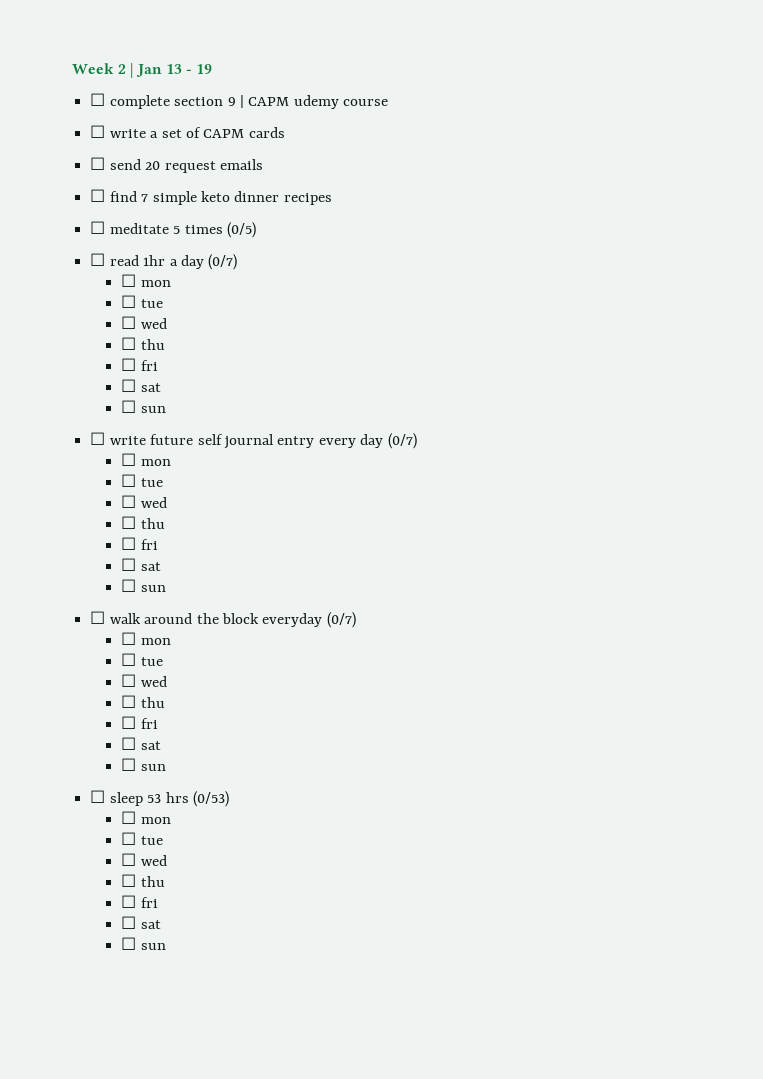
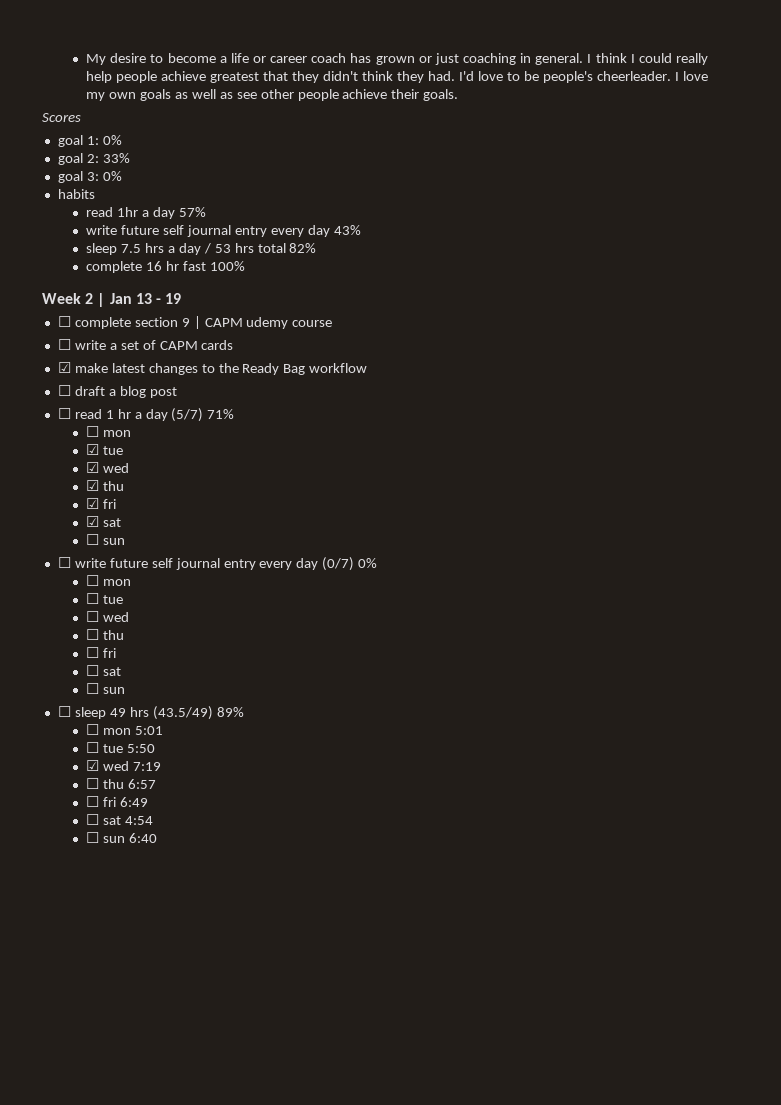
+ My desire to become a life or career coach has grown or just coaching in general. I think I could really help people achieve greatest that they didn't think they had. I'd love to be people's cheerleader. I love my own goals as well as see other people achieve their goals.
+ Scores
+ goal 1: 0%
+ goal 2: 33%
+ goal 3: 0%
+ habits
+ read 1hr a day 57%
+ write future self journal entry every day 43%
+ sleep 7.5 hrs a day / 53 hrs total 82%
+ complete 16 hr fast 100%
- ☐ send 20 request emails
- ☐ find 7 simple keto dinner recipes
- ☐ meditate 5 times (0/5)
- ☐ read 1hr a day (0/7)
+ ☑ make latest changes to the Ready Bag workflow
+ ☐ draft a blog post
+ ☐ read 1 hr a day (5/7) 71%
  ☐ mon
- ☐ tue
- ☐ wed
- ☐ thu
- ☐ fri
- ☐ sat
+ ☑ tue
+ ☑ wed
+ ☑ thu
+ ☑ fri
+ ☑ sat
- ☐ write future self journal entry every day (0/7)
- ☐ mon
- ☐ tue
- ☐ wed
- ☐ thu
- ☐ fri
- ☐ sat
- ☐ sun
- ☐ walk around the block everyday (0/7)
+ ☐ write future self journal entry every day (0/7) 0%
- ☐ sleep 53 hrs (0/53)
- ☐ mon
- ☐ tue
- ☐ wed
- ☐ thu
- ☐ fri
- ☐ sat
- ☐ sun
+ ☐ sleep 49 hrs (43.5/49) 89%
+ ☐ mon 5:01
+ ☐ tue 5:50
+ ☑ wed 7:19
+ ☐ thu 6:57
+ ☐ fri 6:49
+ ☐ sat 4:54
+ ☐ sun 6:40

